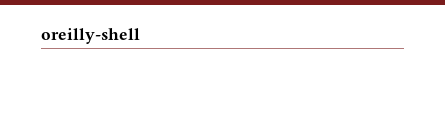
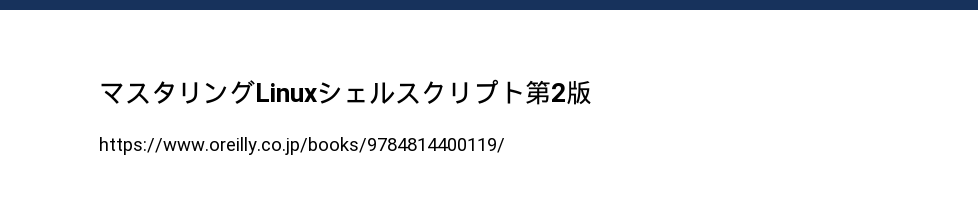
- oreilly-shell
+ マスタリングLinuxシェルスクリプト第2版
+ https://www.oreilly.co.jp/books/9784814400119/

